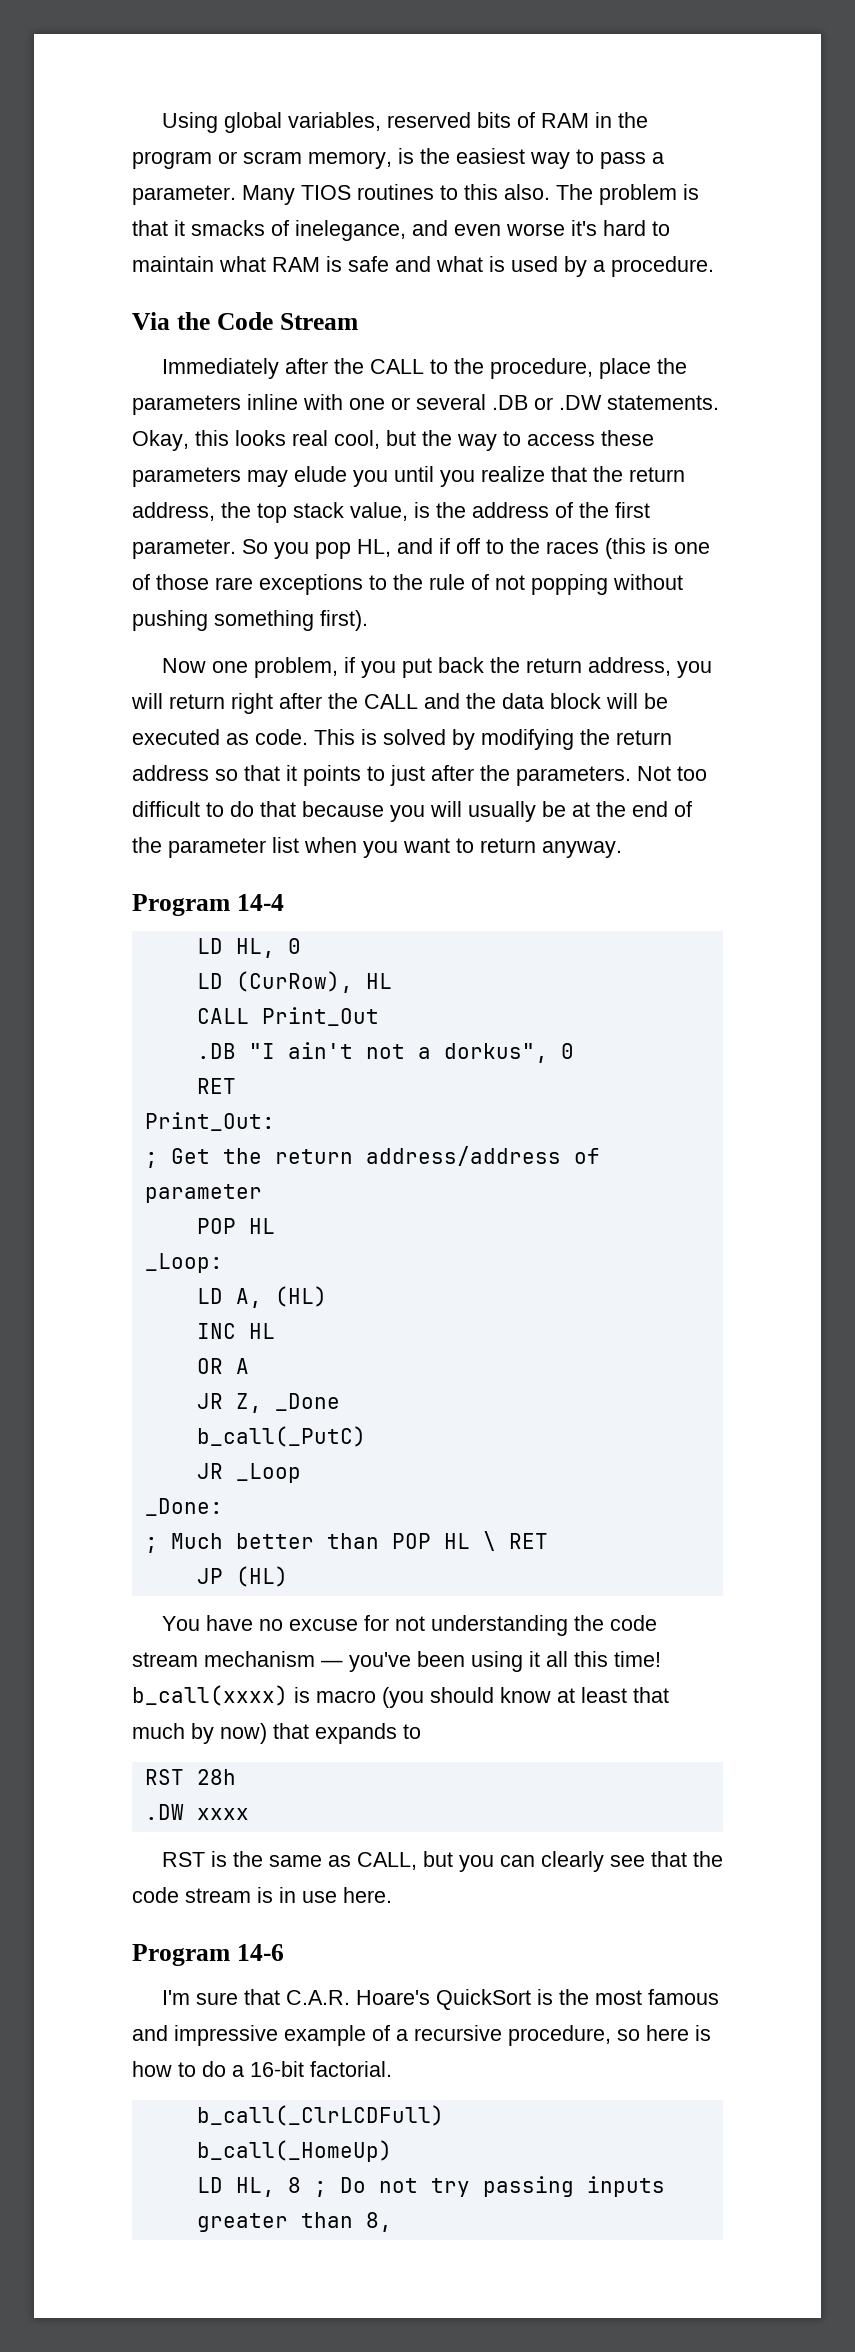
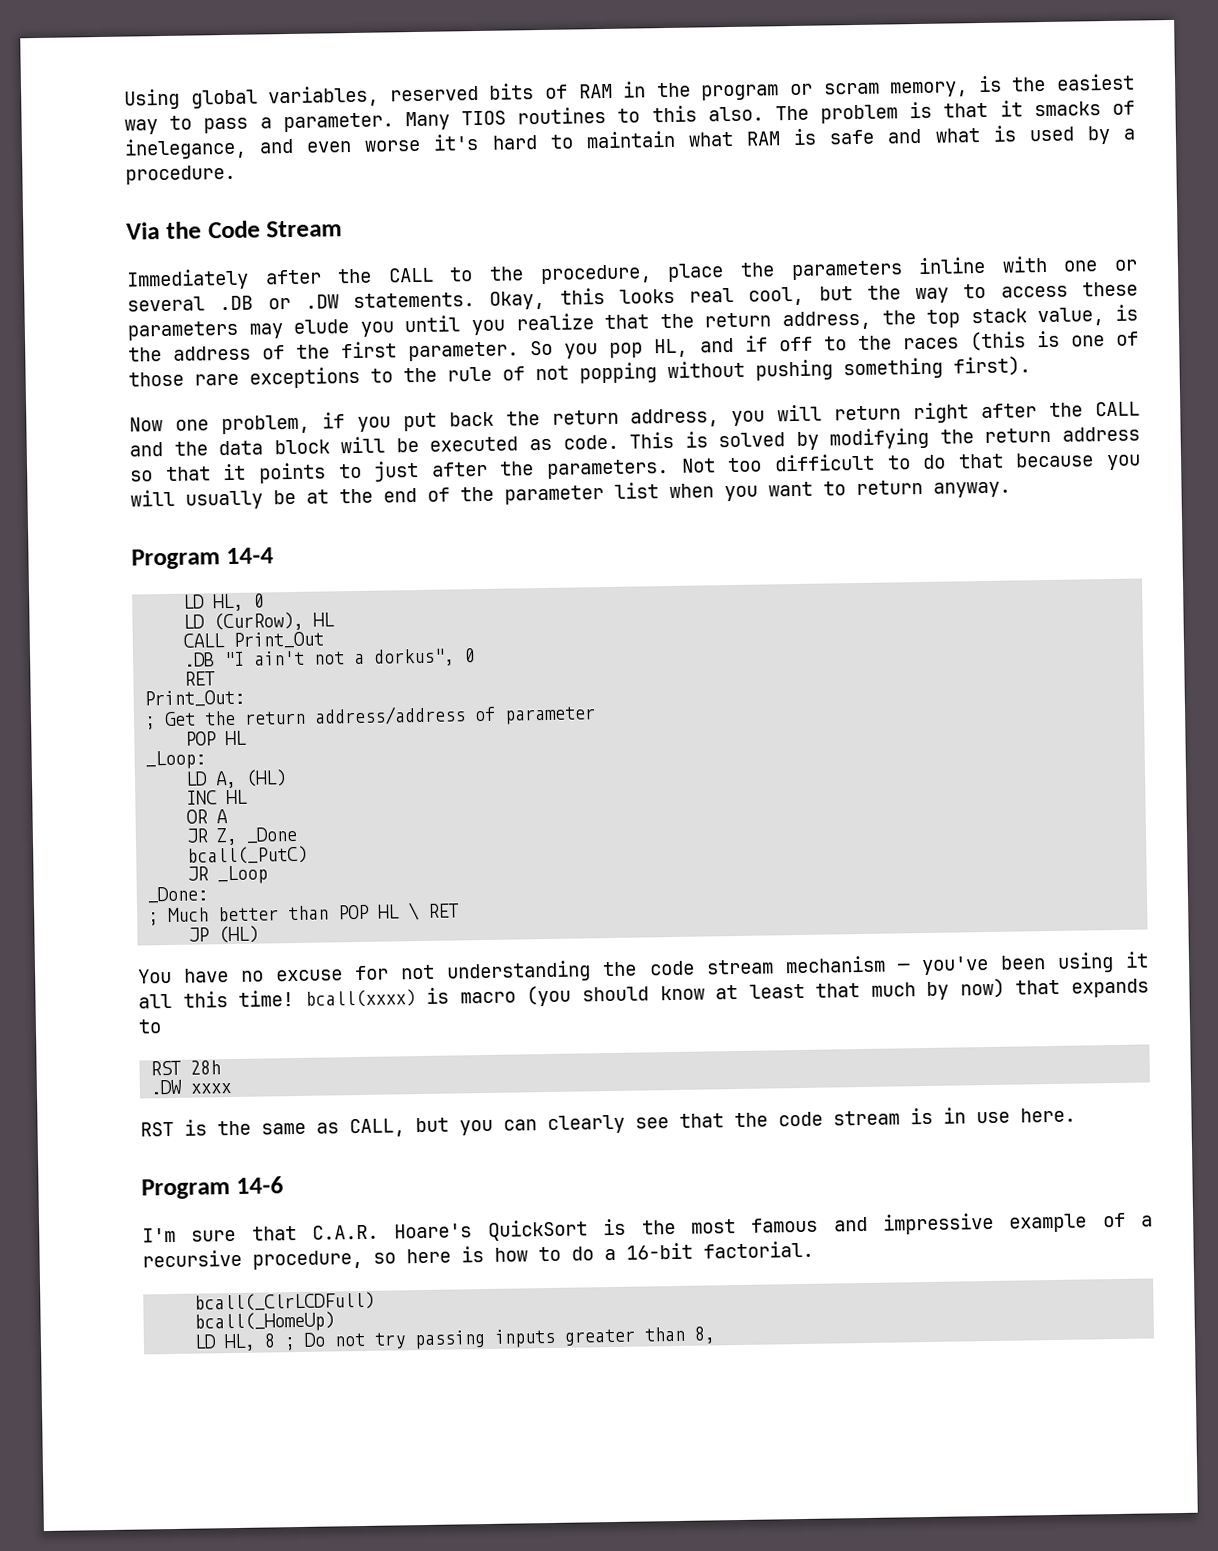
- b_call(_PutC)
+ bcall(_PutC)
- You have no excuse for not understanding the code stream mechanism — you've been using it all this time! b_call(xxxx) is macro (you should know at least that much by now) that expands to
+ You have no excuse for not understanding the code stream mechanism — you've been using it all this time! bcall(xxxx) is macro (you should know at least that much by now) that expands to
- b_call(_ClrLCDFull)
- b_call(_HomeUp)
+ bcall(_ClrLCDFull)
+ bcall(_HomeUp)

